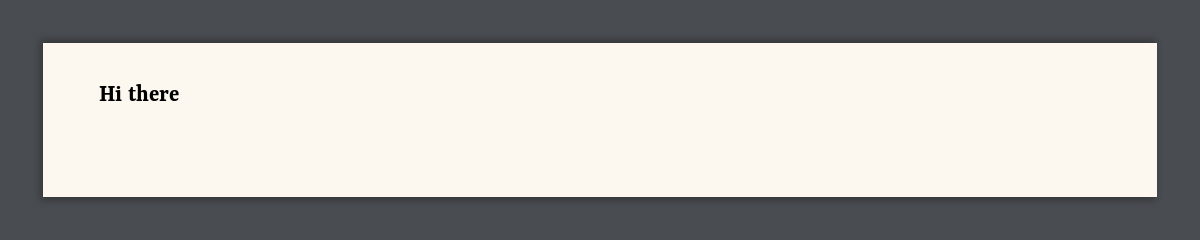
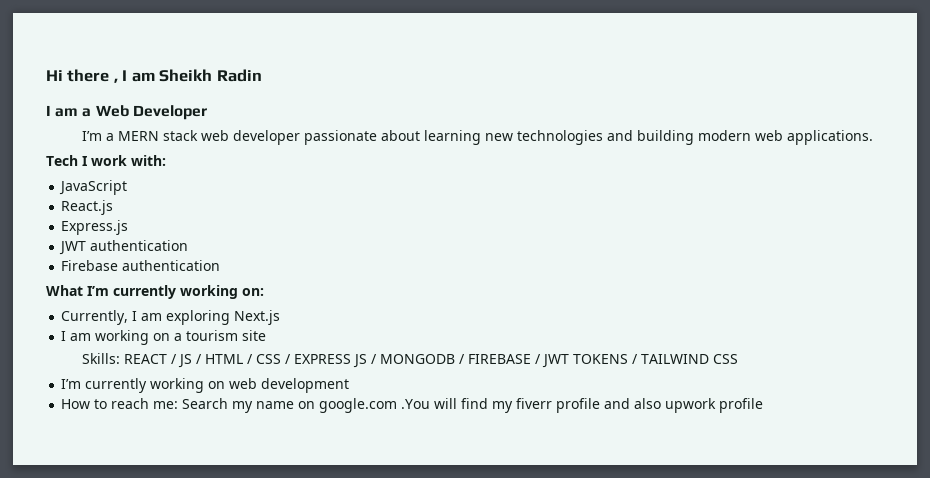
- Hi there
+ Hi there , I am Sheikh Radin
+ I am a Web Developer
+ I’m a MERN stack web developer passionate about learning new technologies and building modern web applications.
+ Tech I work with:
+ JavaScript
+ React.js
+ Express.js
+ JWT authentication
+ Firebase authentication
+ What I’m currently working on:
+ Currently, I am exploring Next.js
+ I am working on a tourism site
+ Skills: REACT / JS / HTML / CSS / EXPRESS JS / MONGODB / FIREBASE / JWT TOKENS / TAILWIND CSS
+ I’m currently working on web development
+ How to reach me: Search my name on google.com .You will find my fiverr profile and also upwork profile

